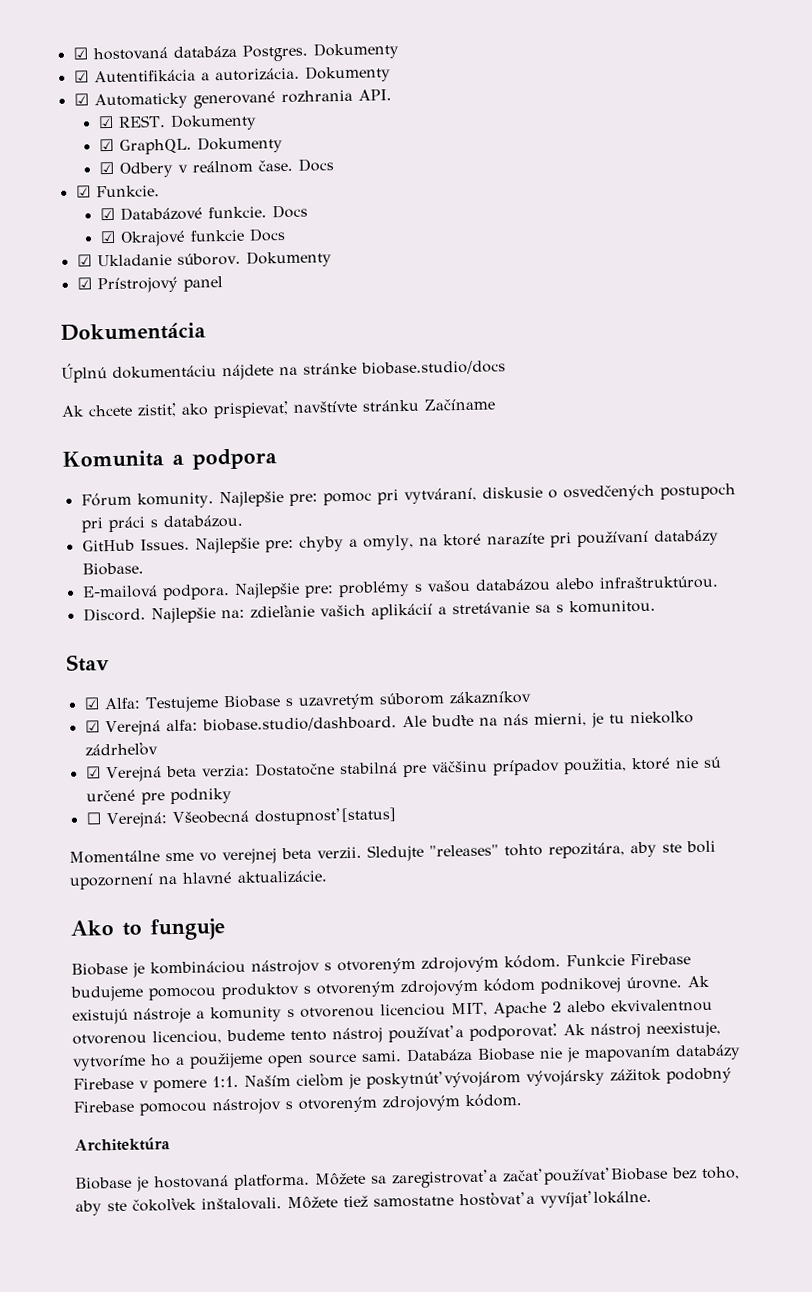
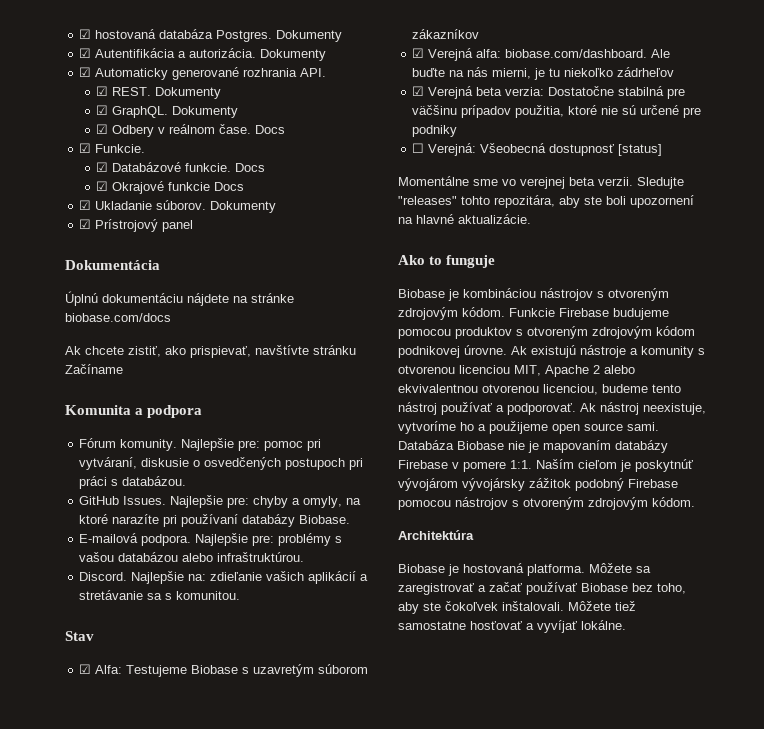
- Úplnú dokumentáciu nájdete na stránke biobase.studio/docs
+ Úplnú dokumentáciu nájdete na stránke biobase.com/docs
- ☑ Verejná alfa: biobase.studio/dashboard. Ale buďte na nás mierni, je tu niekoľko zádrheľov
+ ☑ Verejná alfa: biobase.com/dashboard. Ale buďte na nás mierni, je tu niekoľko zádrheľov

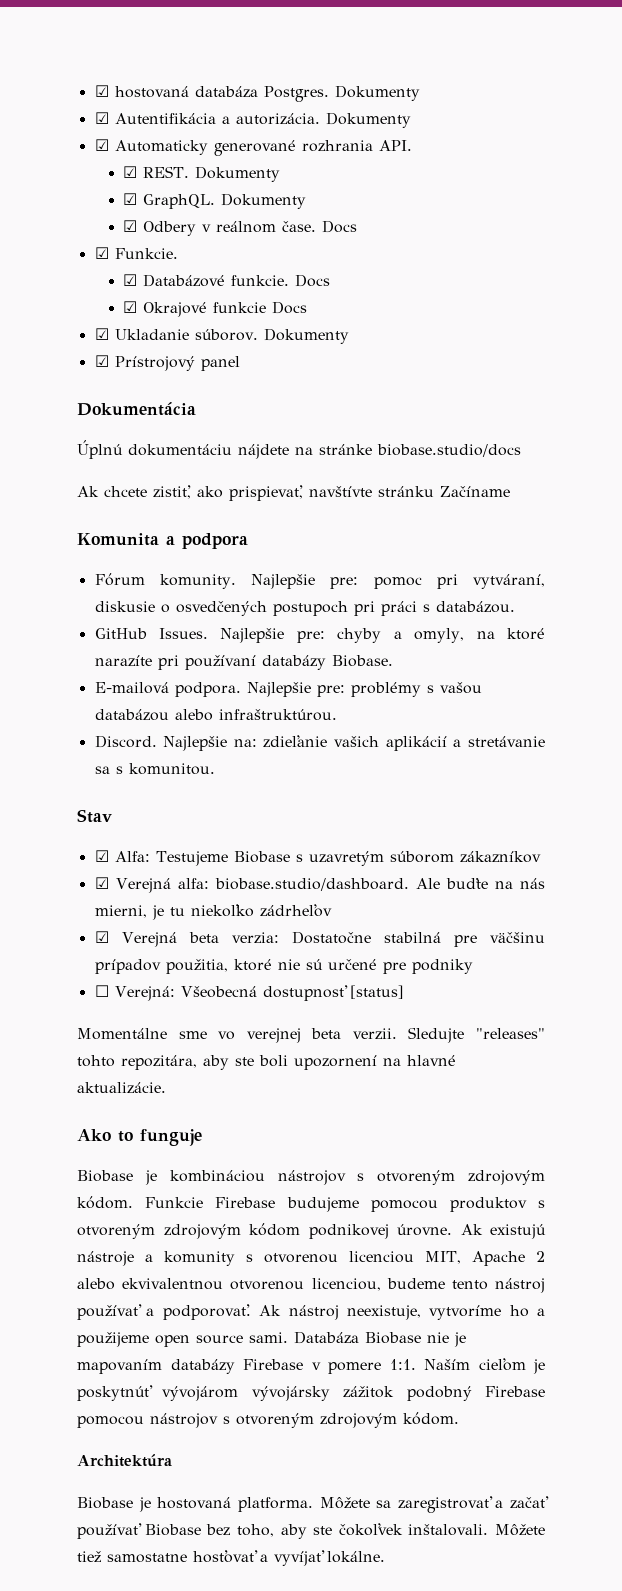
- Úplnú dokumentáciu nájdete na stránke biobase.com/docs
+ Úplnú dokumentáciu nájdete na stránke biobase.studio/docs
- ☑ Verejná alfa: biobase.com/dashboard. Ale buďte na nás mierni, je tu niekoľko zádrheľov
+ ☑ Verejná alfa: biobase.studio/dashboard. Ale buďte na nás mierni, je tu niekoľko zádrheľov

